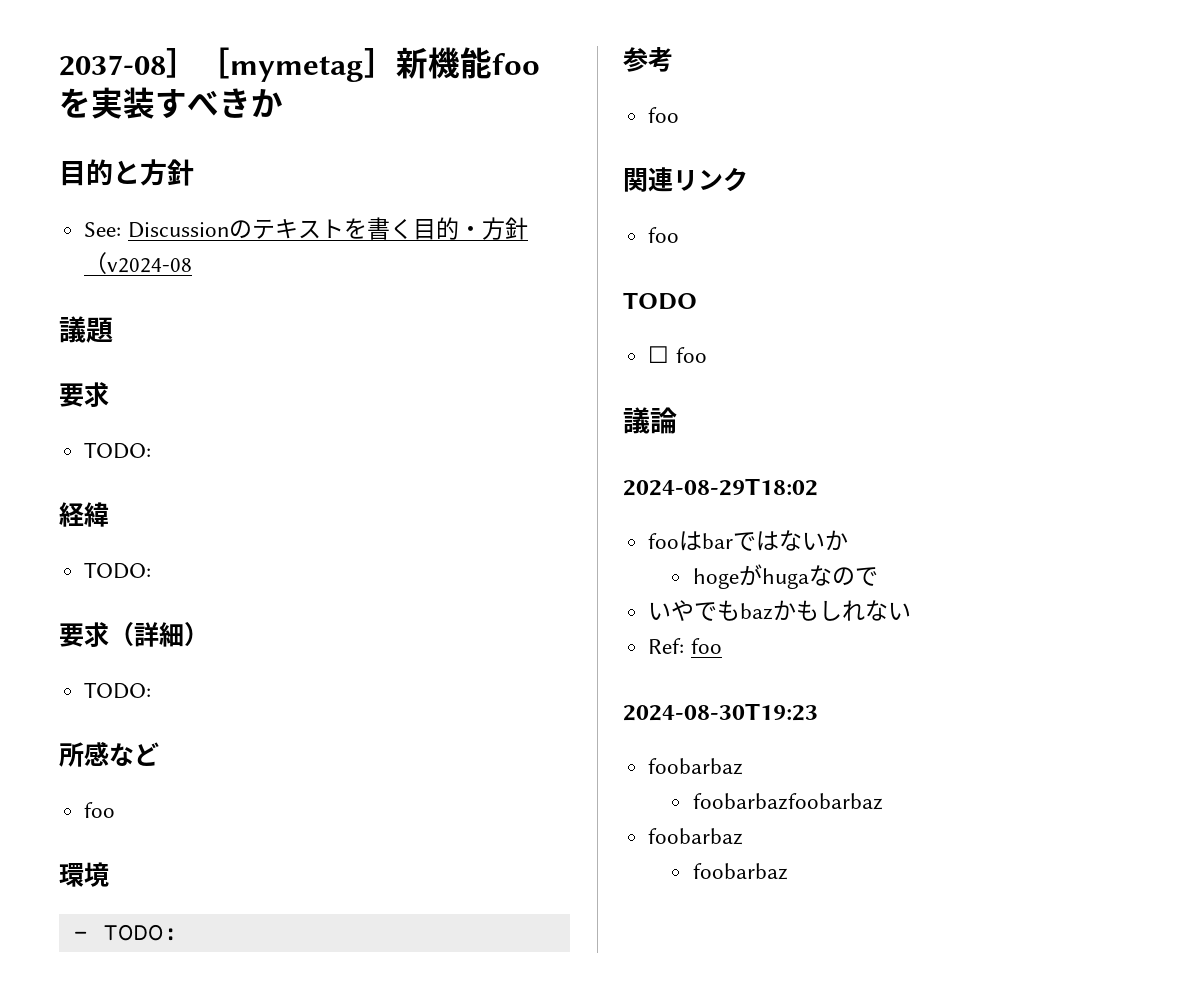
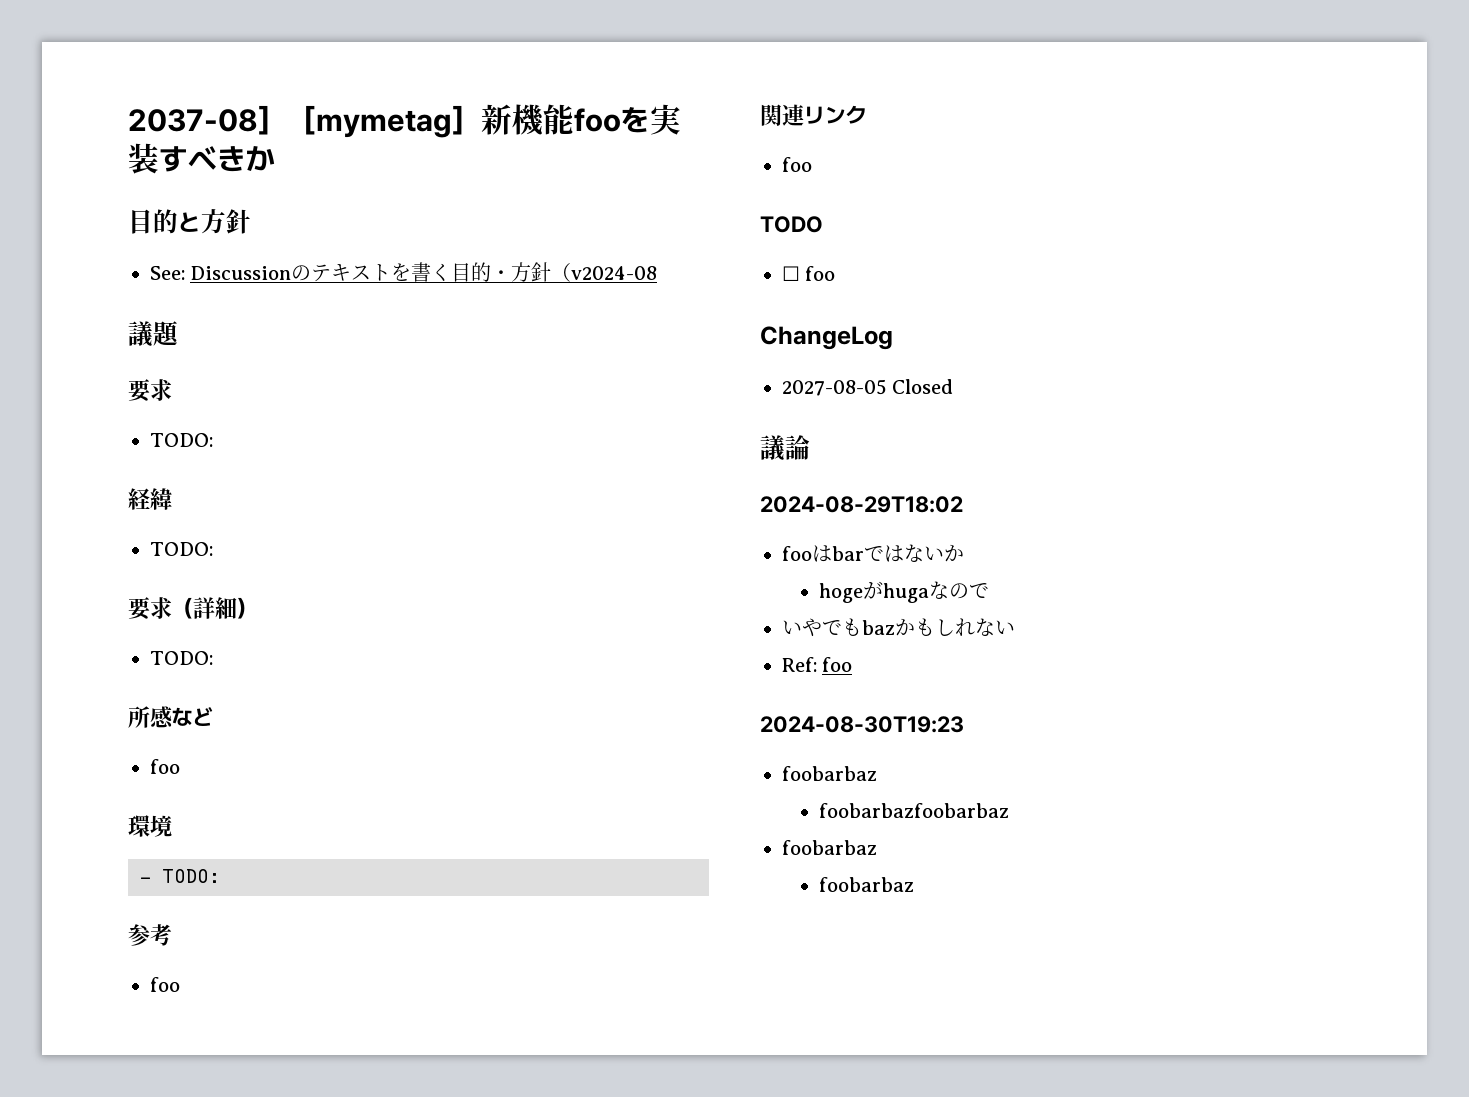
+ ChangeLog
+ 2027-08-05 Closed

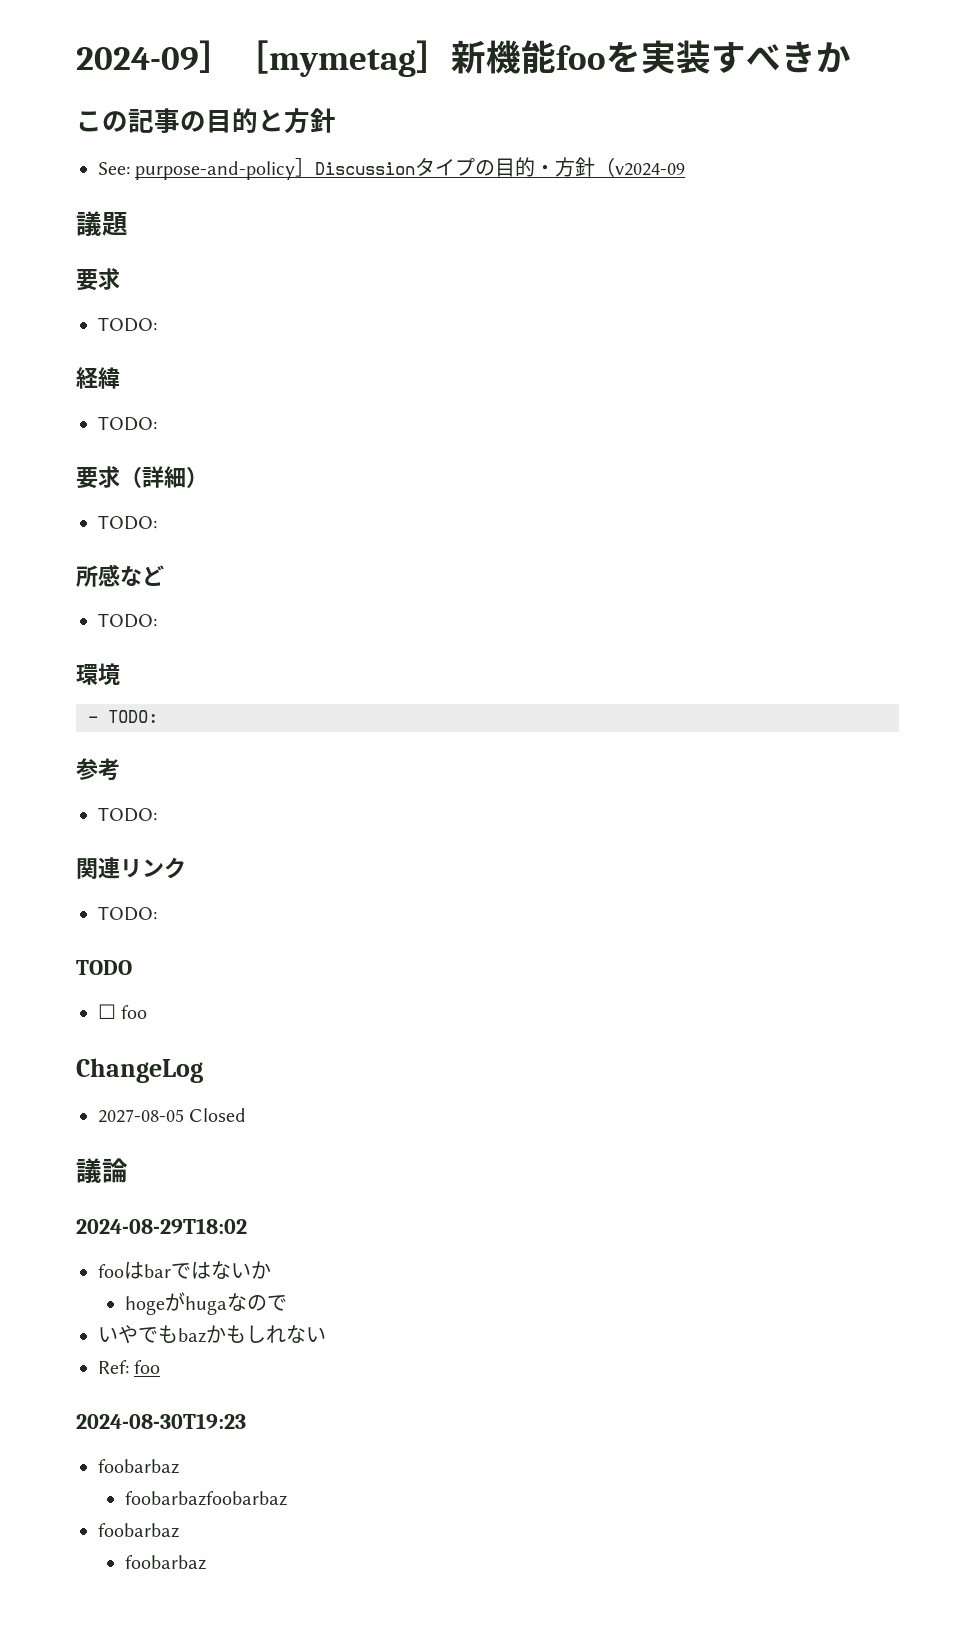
- 2037-08］［mymetag］新機能fooを実装すべきか
+ 2024-09］［mymetag］新機能fooを実装すべきか
- 目的と方針
+ この記事の目的と方針
- See: Discussionのテキストを書く目的・方針（v2024-08
+ See: purpose-and-policy］Discussionタイプの目的・方針（v2024-09
  所感など
- foo
+ TODO:
  参考
- foo
+ TODO:
  関連リンク
- foo
+ TODO:

